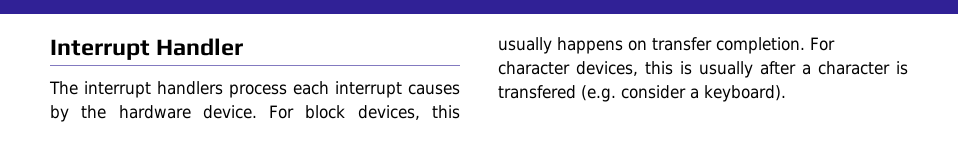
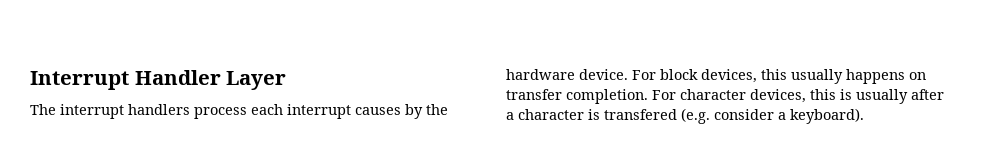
- Interrupt Handler
+ Interrupt Handler Layer

